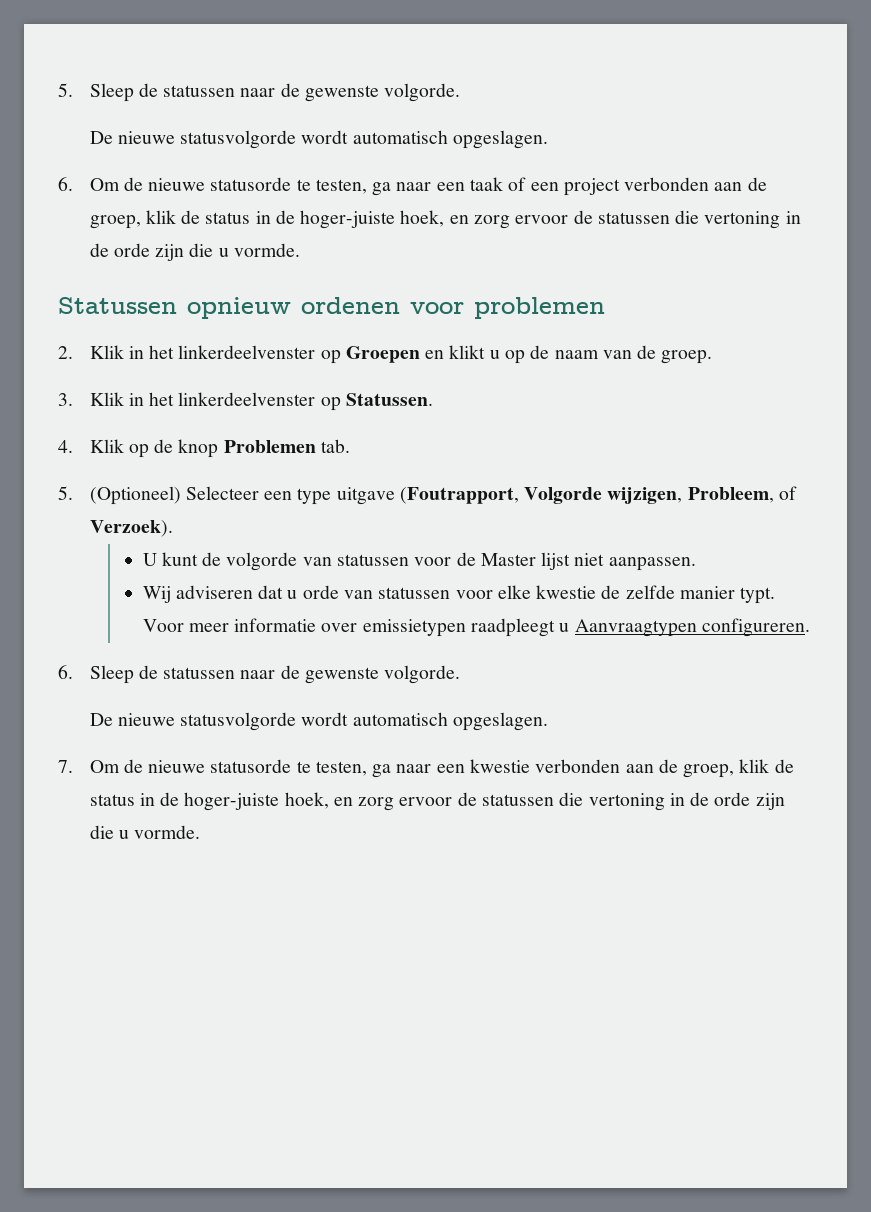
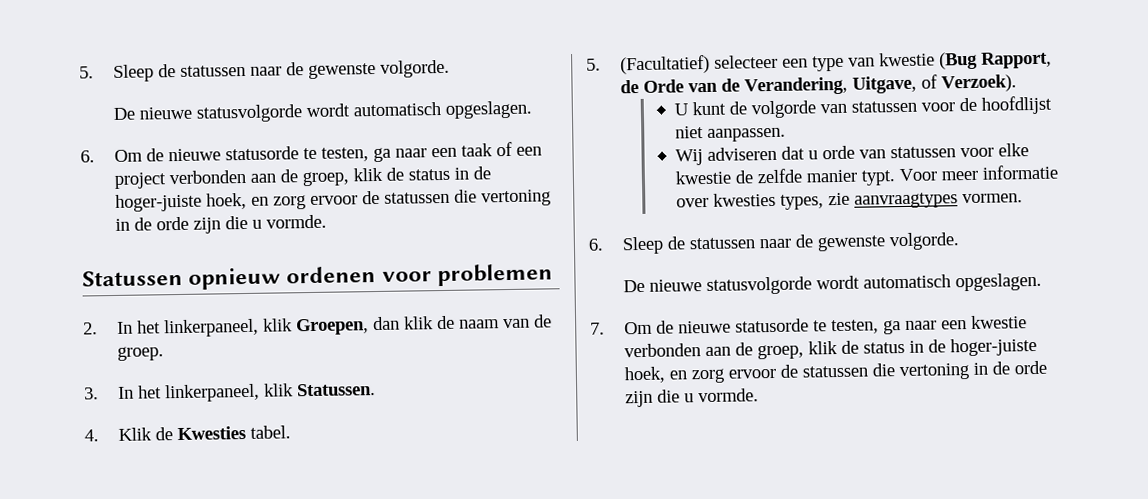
- 2. Klik in het linkerdeelvenster op Groepen en klikt u op de naam van de groep.
+ 2. In het linkerpaneel, klik Groepen, dan klik de naam van de groep.
- 3. Klik in het linkerdeelvenster op Statussen.
- 4. Klik op de knop Problemen tab.
- 5. (Optioneel) Selecteer een type uitgave (Foutrapport, Volgorde wijzigen, Probleem, of Verzoek).
+ 3. In het linkerpaneel, klik Statussen.
+ 4. Klik de Kwesties tabel.
+ 5. (Facultatief) selecteer een type van kwestie (Bug Rapport, de Orde van de Verandering, Uitgave, of Verzoek).
- U kunt de volgorde van statussen voor de Master lijst niet aanpassen.
+ U kunt de volgorde van statussen voor de hoofdlijst niet aanpassen.
- Voor meer informatie over emissietypen raadpleegt u Aanvraagtypen configureren.
+ Voor meer informatie over kwesties types, zie aanvraagtypes vormen.

